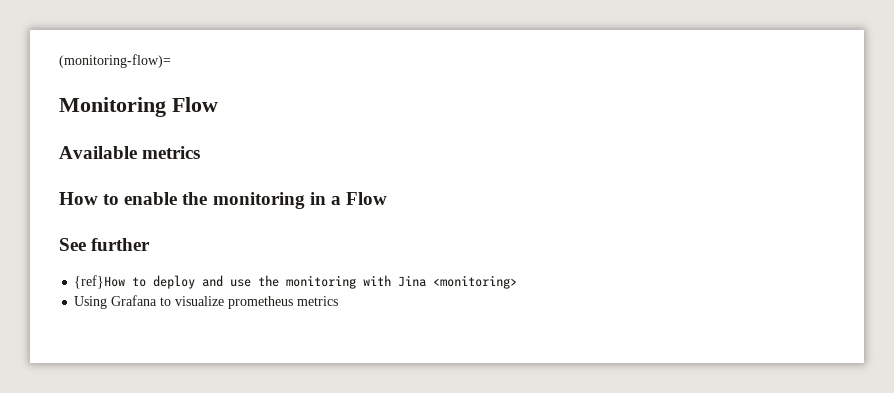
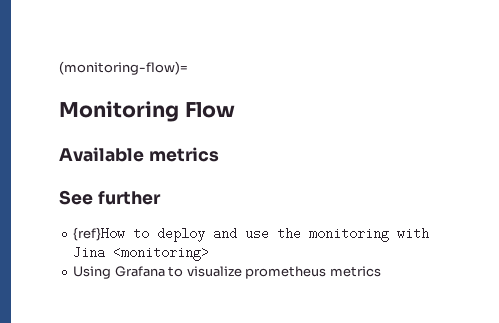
- How to enable the monitoring in a Flow

